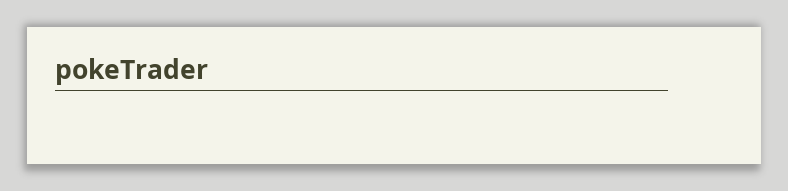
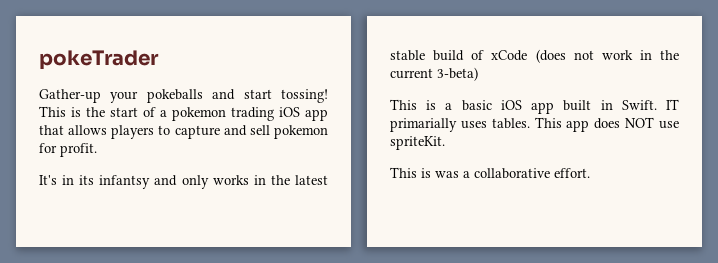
+ Gather-up your pokeballs and start tossing! This is the start of a pokemon trading iOS app that allows players to capture and sell pokemon for profit.
+ It's in its infantsy and only works in the latest stable build of xCode (does not work in the current 3-beta)
+ This is a basic iOS app built in Swift. IT primarially uses tables. This app does NOT use spriteKit.
+ This is was a collaborative effort.

